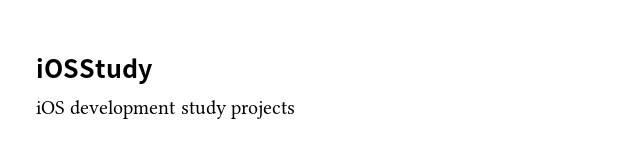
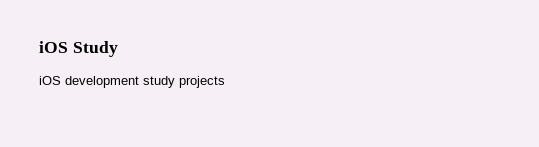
- iOSStudy
+ iOS Study

